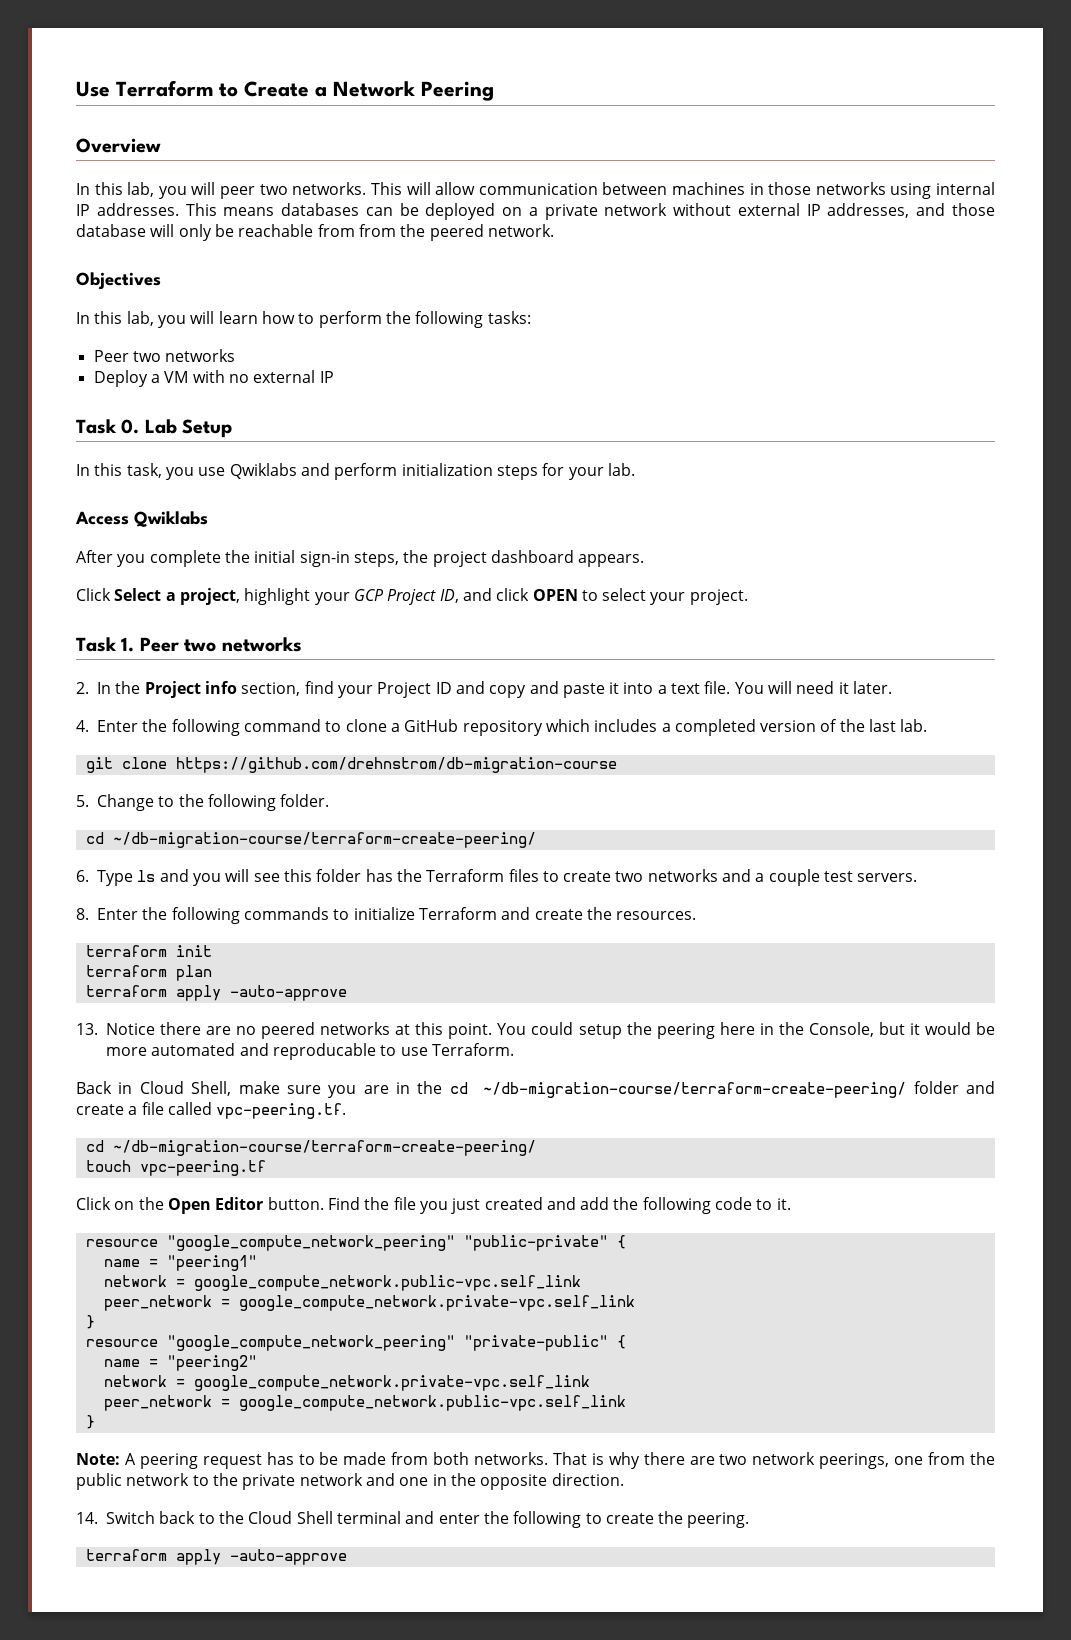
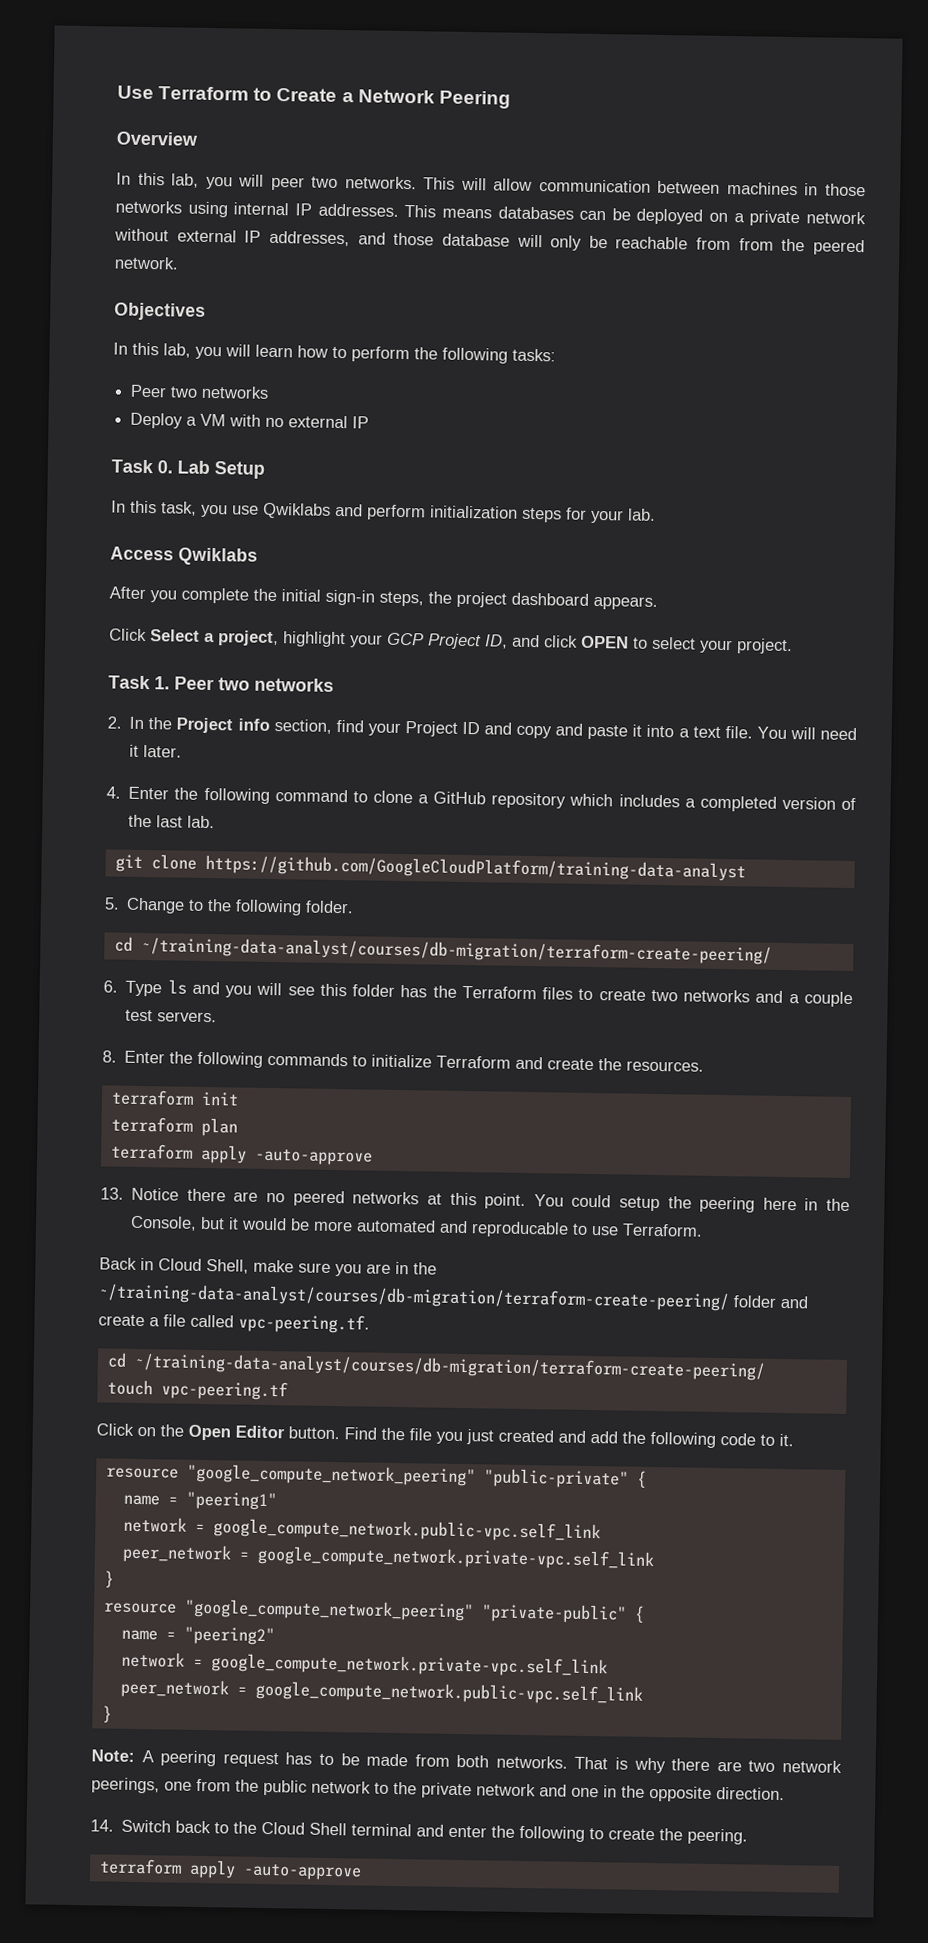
- git clone https://github.com/drehnstrom/db-migration-course
+ git clone https://github.com/GoogleCloudPlatform/training-data-analyst
  5. Change to the following folder.
- cd ~/db-migration-course/terraform-create-peering/
+ cd ~/training-data-analyst/courses/db-migration/terraform-create-peering/
- Back in Cloud Shell, make sure you are in the cd ~/db-migration-course/terraform-create-peering/ folder and create a file called vpc-peering.tf.
- cd ~/db-migration-course/terraform-create-peering/
+ Back in Cloud Shell, make sure you are in the ~/training-data-analyst/courses/db-migration/terraform-create-peering/ folder and create a file called vpc-peering.tf.
+ cd ~/training-data-analyst/courses/db-migration/terraform-create-peering/

